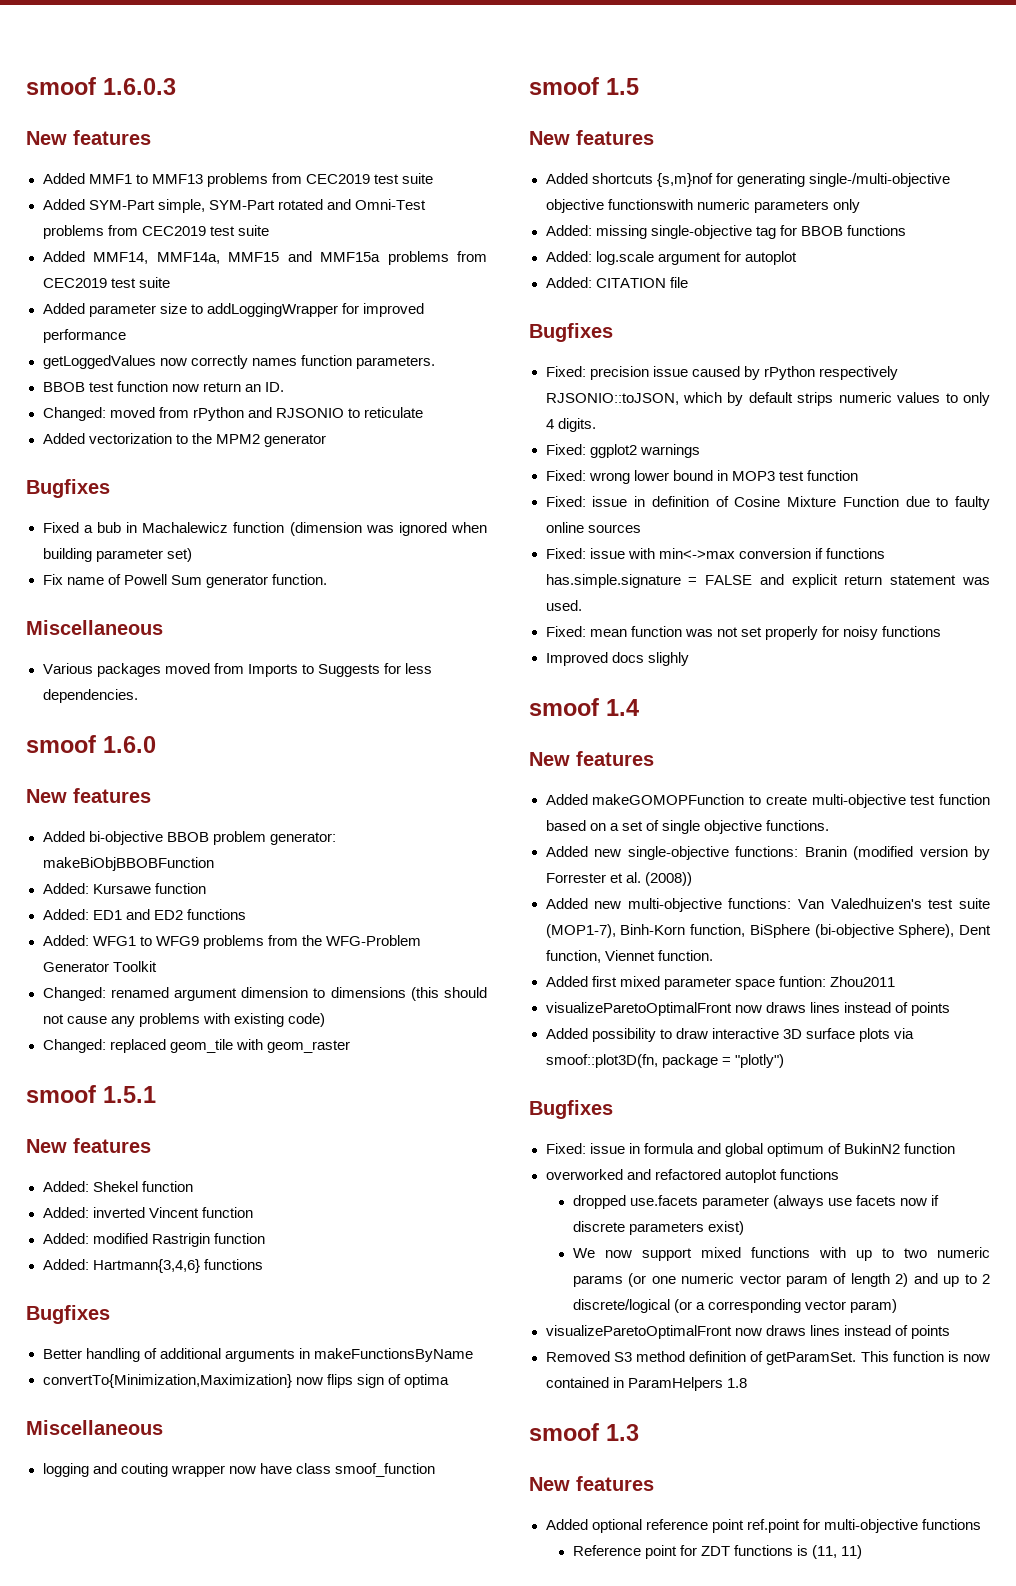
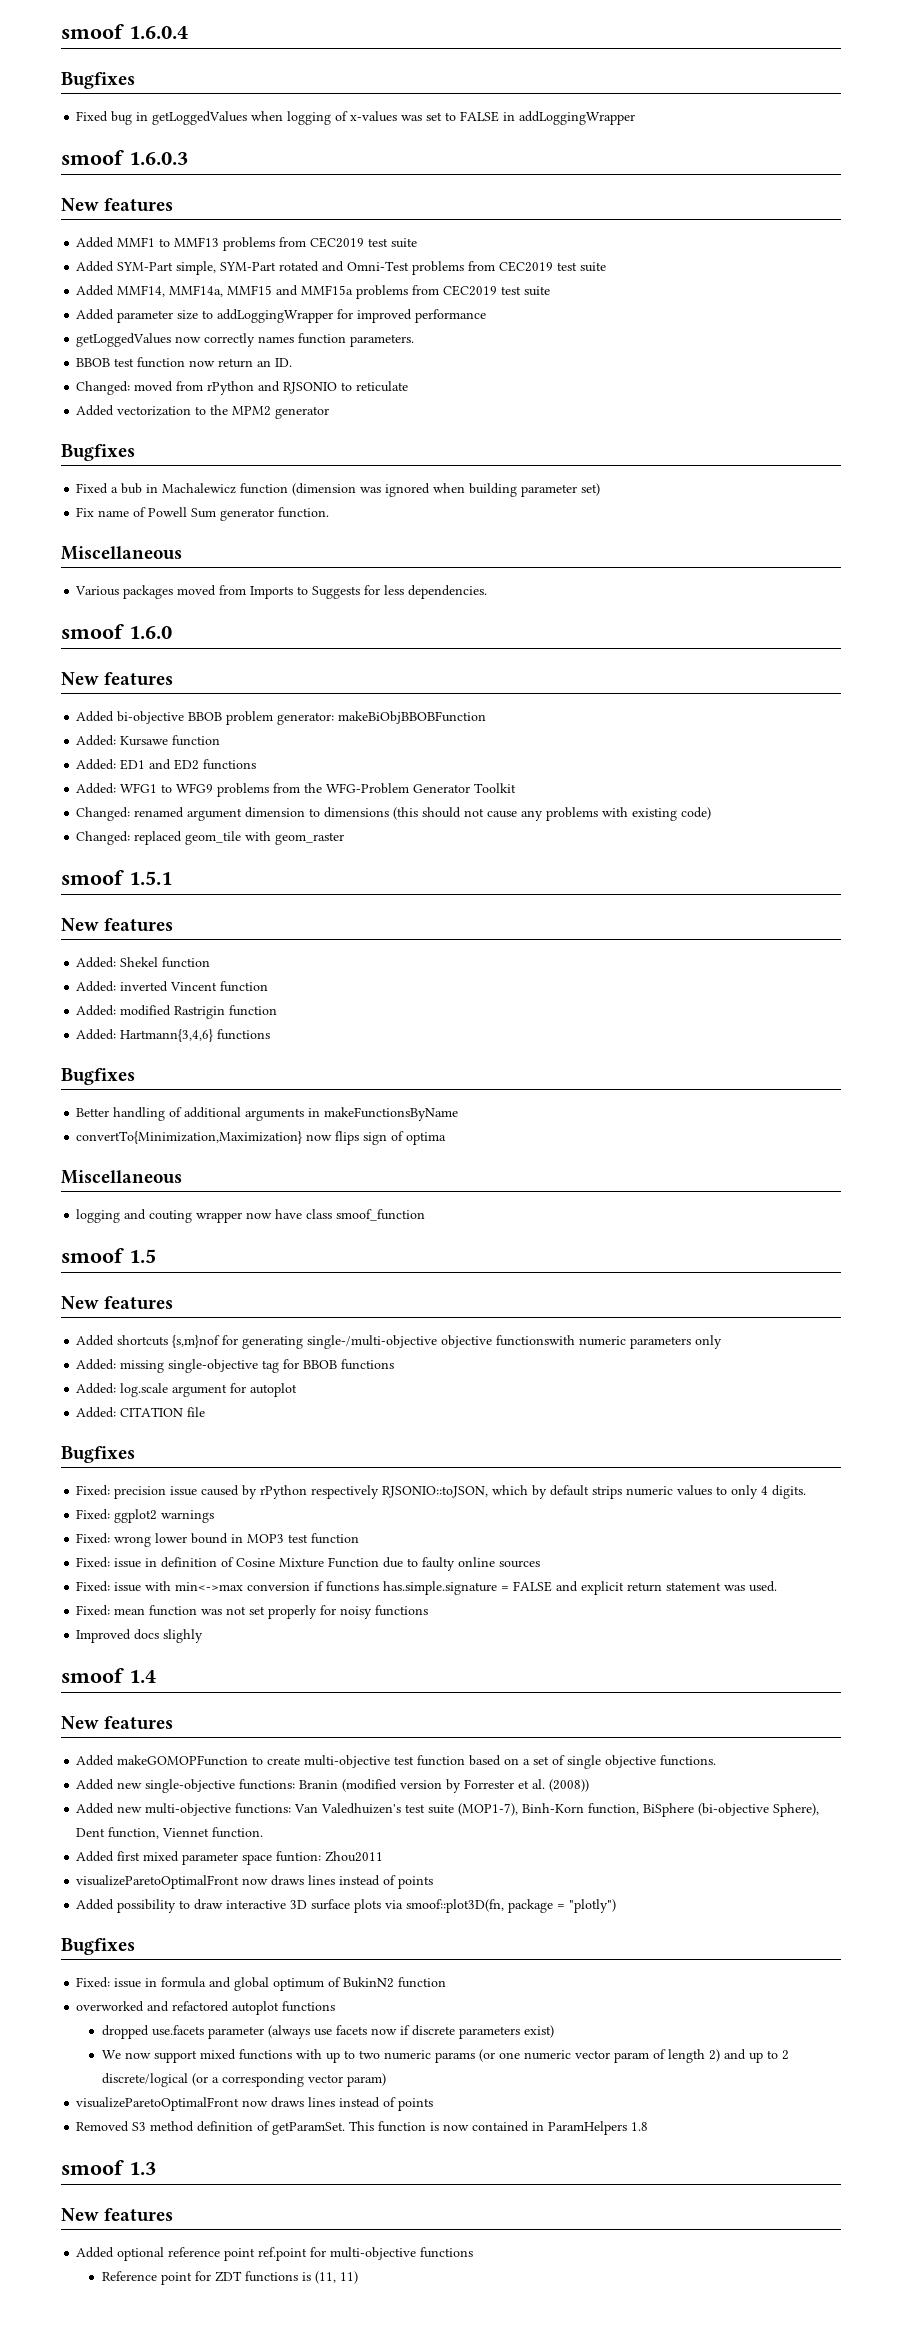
+ smoof 1.6.0.4
+ Bugfixes
+ Fixed bug in getLoggedValues when logging of x-values was set to FALSE in addLoggingWrapper

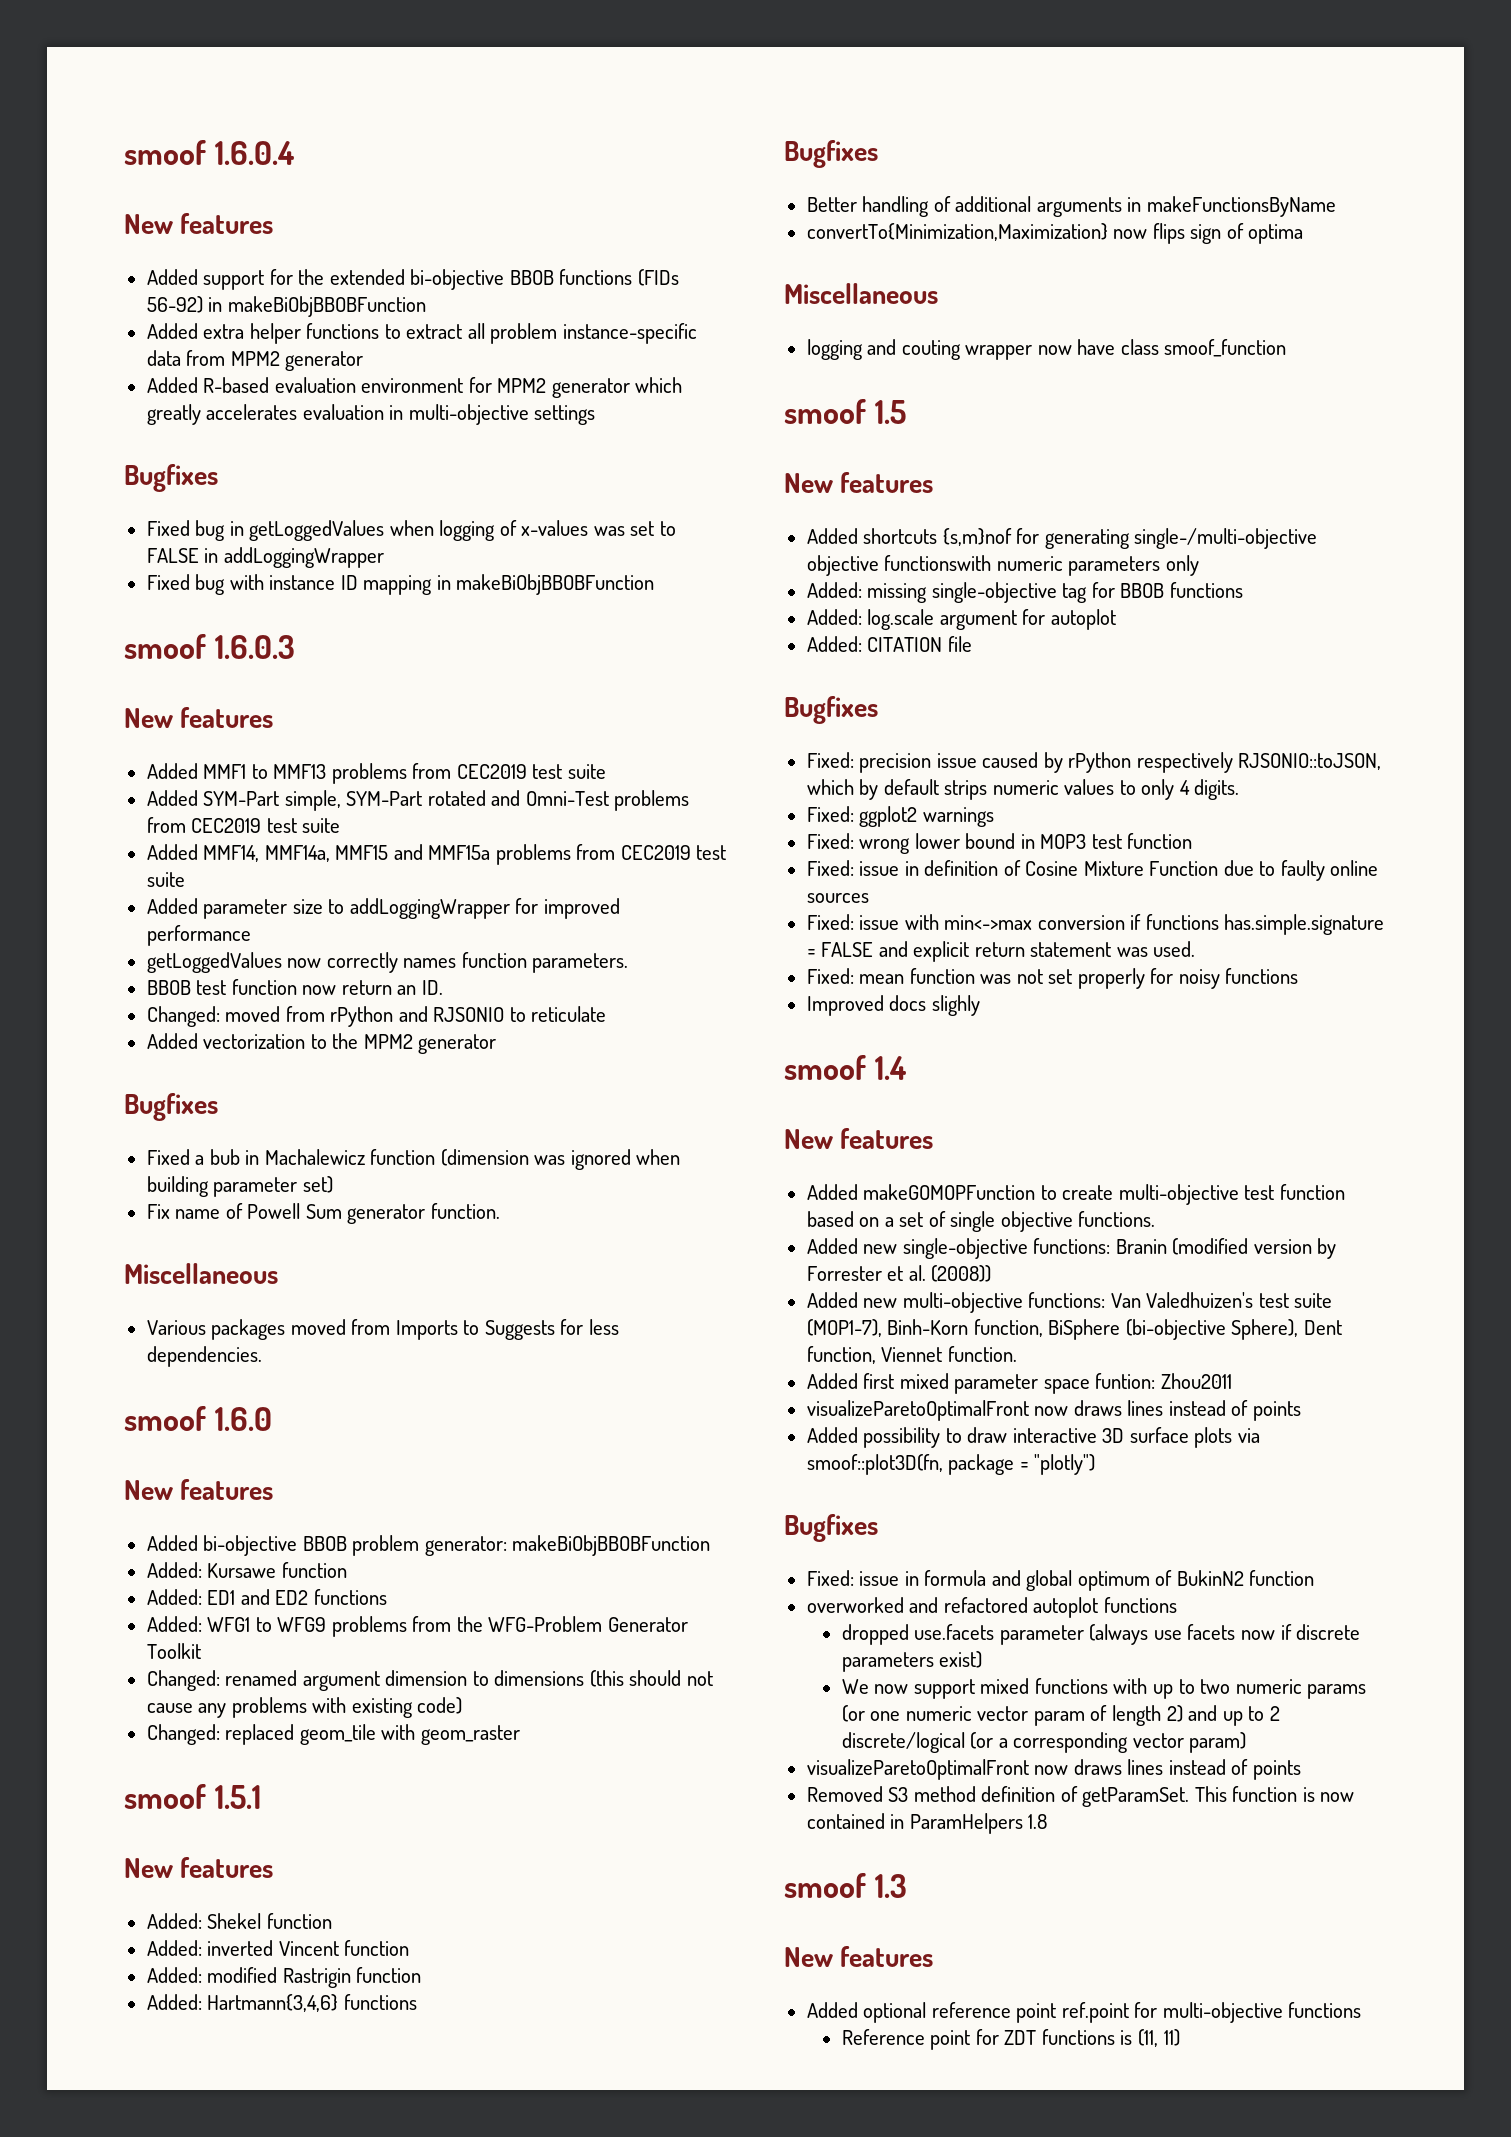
  smoof 1.6.0.4
+ New features
+ Added support for the extended bi-objective BBOB functions (FIDs 56-92) in makeBiObjBBOBFunction
+ Added extra helper functions to extract all problem instance-specific data from MPM2 generator
+ Added R-based evaluation environment for MPM2 generator which greatly accelerates evaluation in multi-objective settings
+ Fixed bug with instance ID mapping in makeBiObjBBOBFunction

